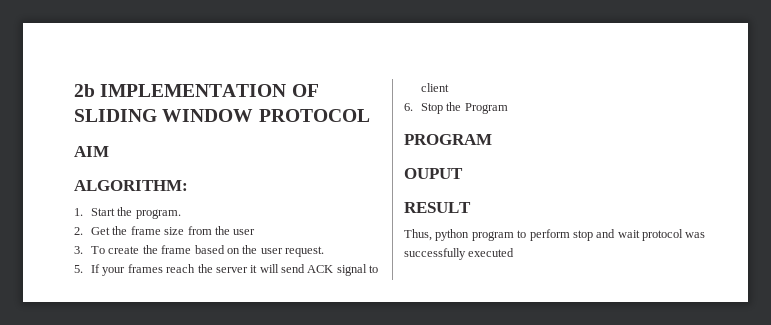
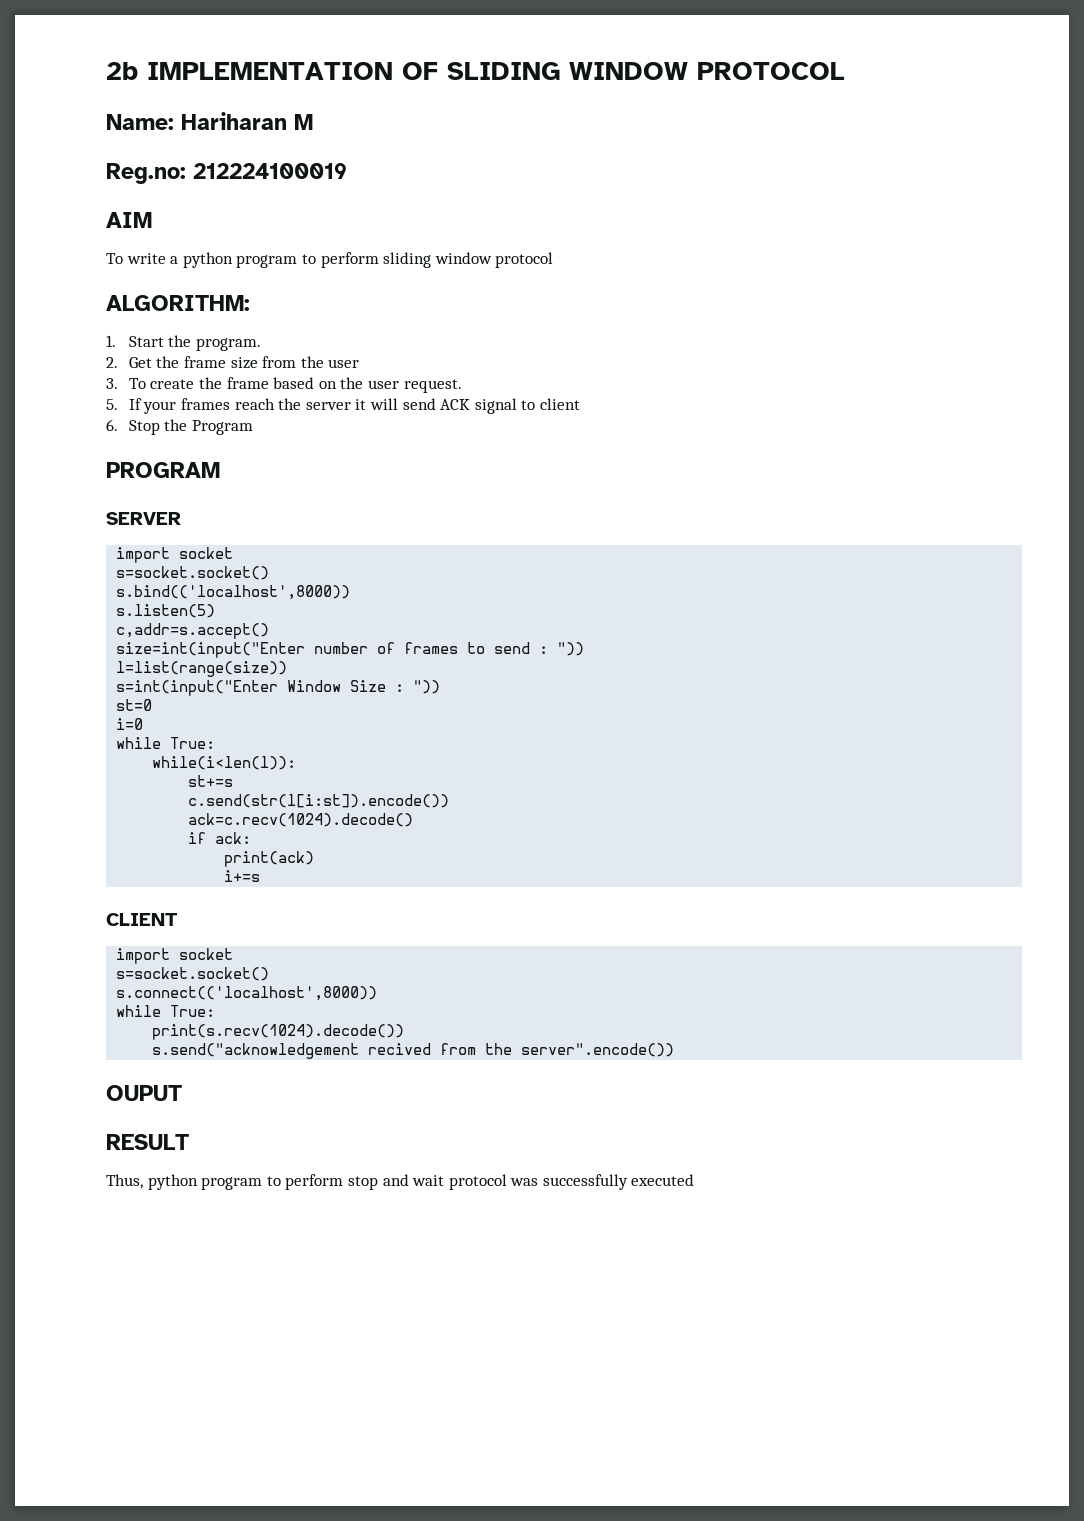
+ Name: Hariharan M
+ Reg.no: 212224100019
  AIM
+ To write a python program to perform sliding window protocol
+ SERVER
+ import socket
+ s=socket.socket()
+ s.bind(('localhost',8000))
+ s.listen(5)
+ c,addr=s.accept()
+ size=int(input("Enter number of frames to send : "))
+ l=list(range(size))
+ s=int(input("Enter Window Size : "))
+ st=0
+ i=0
+ while True:
+ while(i<len(l)):
+ st+=s
+ c.send(str(l[i:st]).encode())
+ ack=c.recv(1024).decode()
+ if ack:
+ print(ack)
+ i+=s
+ CLIENT
+ import socket
+ s=socket.socket()
+ s.connect(('localhost',8000))
+ while True:
+ print(s.recv(1024).decode())
+ s.send("acknowledgement recived from the server".encode())

